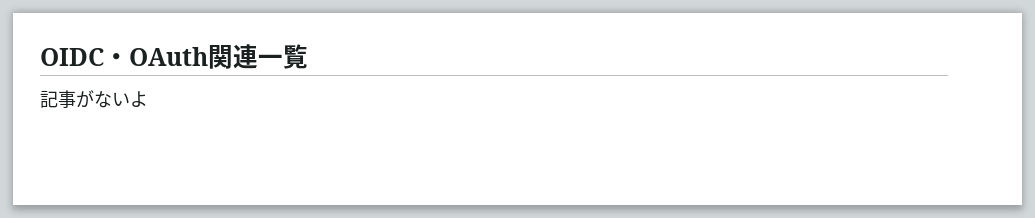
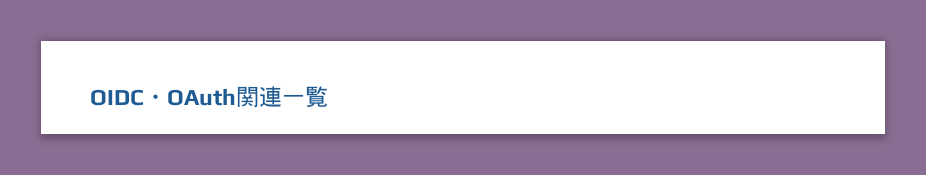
- 記事がないよ

